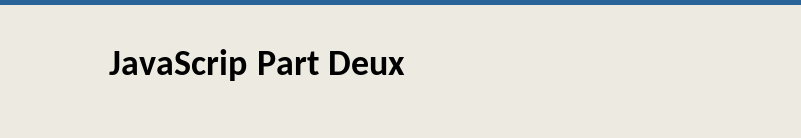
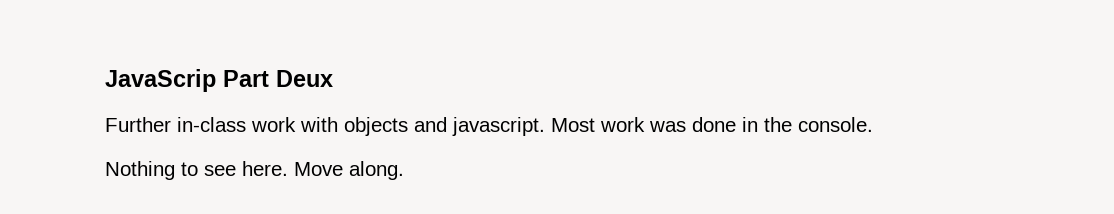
+ Further in-class work with objects and javascript. Most work was done in the console.
+ Nothing to see here. Move along.

